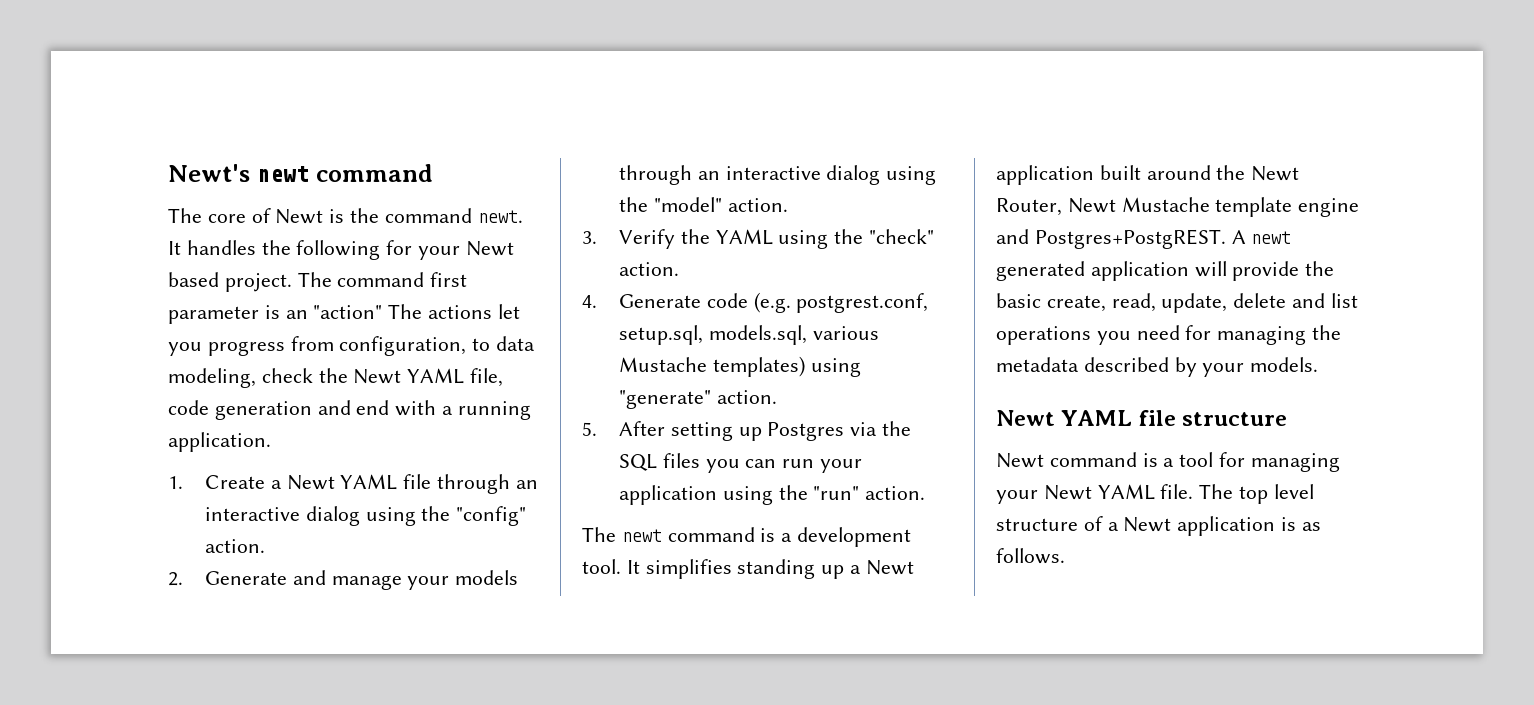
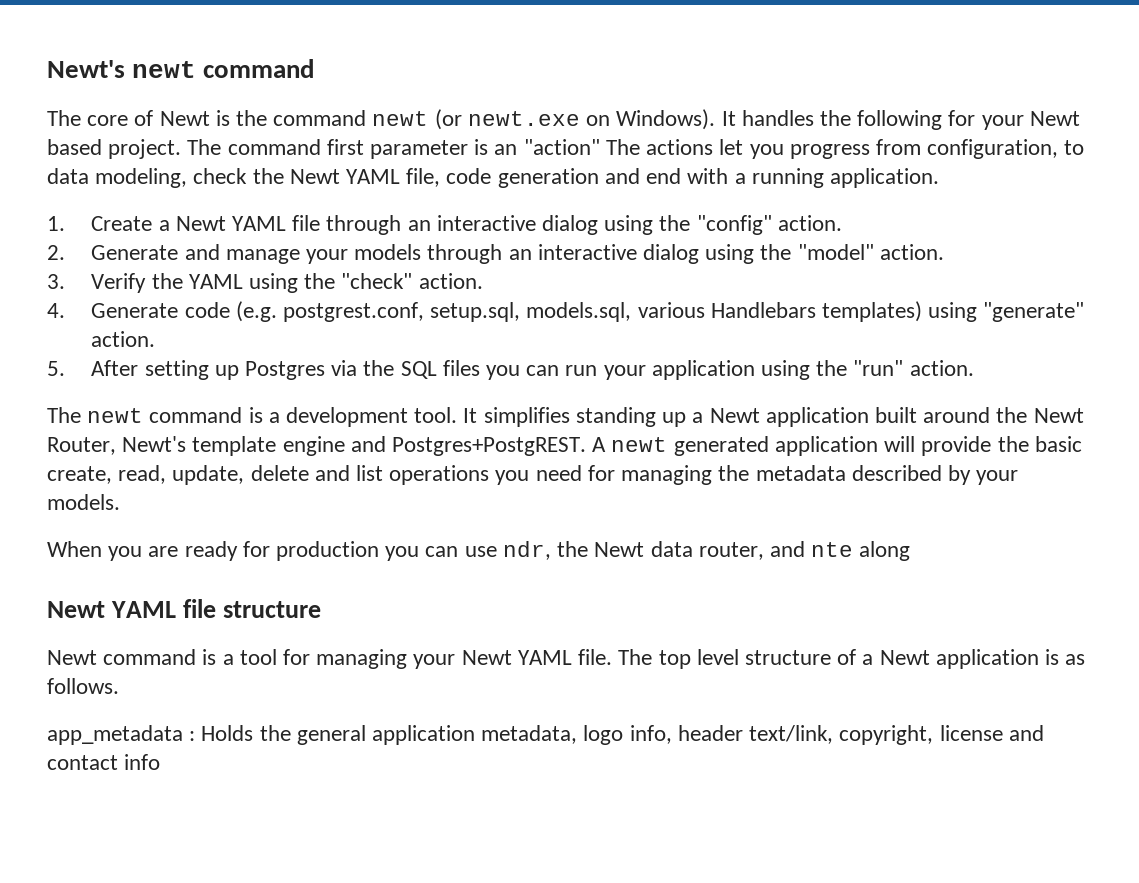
- The core of Newt is the command newt.
+ The core of Newt is the command newt (or newt.exe on Windows).
- 4. Generate code (e.g. postgrest.conf, setup.sql, models.sql, various Mustache templates) using "generate" action.
+ 4. Generate code (e.g. postgrest.conf, setup.sql, models.sql, various Handlebars templates) using "generate" action.
- It simplifies standing up a Newt application built around the Newt Router, Newt Mustache template engine and Postgres+PostgREST.
+ It simplifies standing up a Newt application built around the Newt Router, Newt's template engine and Postgres+PostgREST.
+ When you are ready for production you can use ndr, the Newt data router, and nte along
+ app_metadata : Holds the general application metadata, logo info, header text/link, copyright, license and contact info

